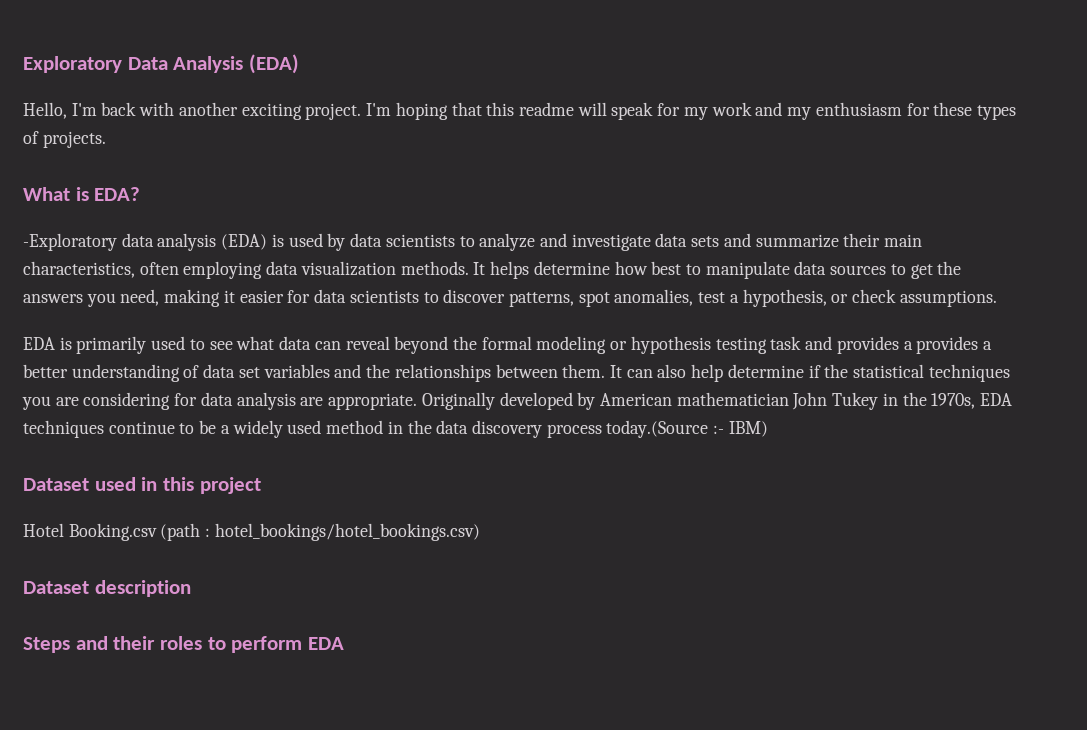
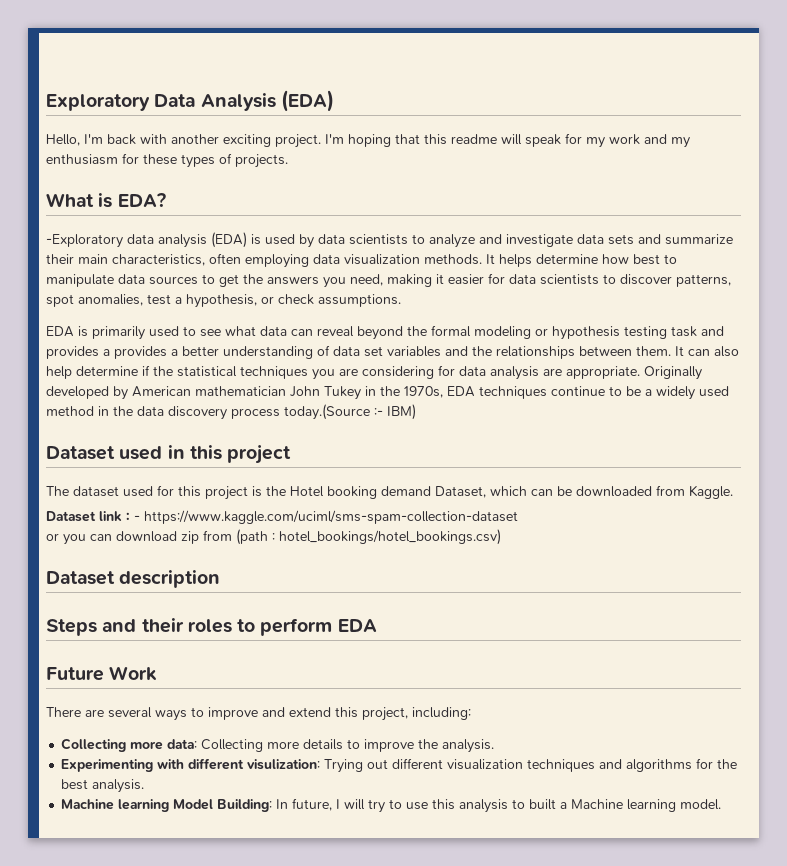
- Hotel Booking.csv (path : hotel_bookings/hotel_bookings.csv)
+ The dataset used for this project is the Hotel booking demand Dataset, which can be downloaded from Kaggle.
+ Dataset link : - https://www.kaggle.com/uciml/sms-spam-collection-dataset
+ or you can download zip from (path : hotel_bookings/hotel_bookings.csv)
+ Future Work
+ There are several ways to improve and extend this project, including:
+ Collecting more data: Collecting more details to improve the analysis.
+ Experimenting with different visulization: Trying out different visualization techniques and algorithms for the best analysis.
+ Machine learning Model Building: In future, I will try to use this analysis to built a Machine learning model.

